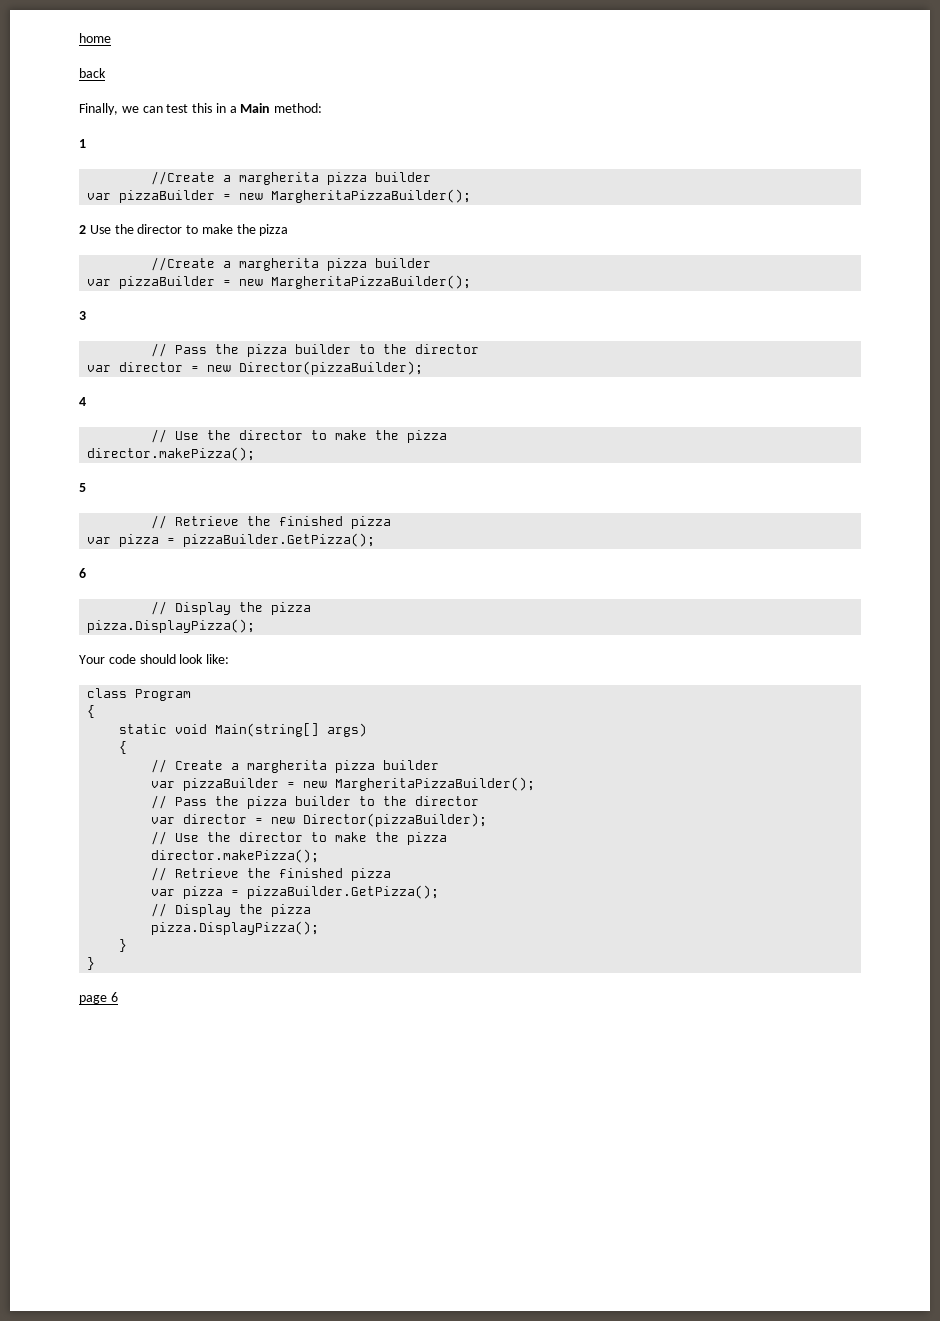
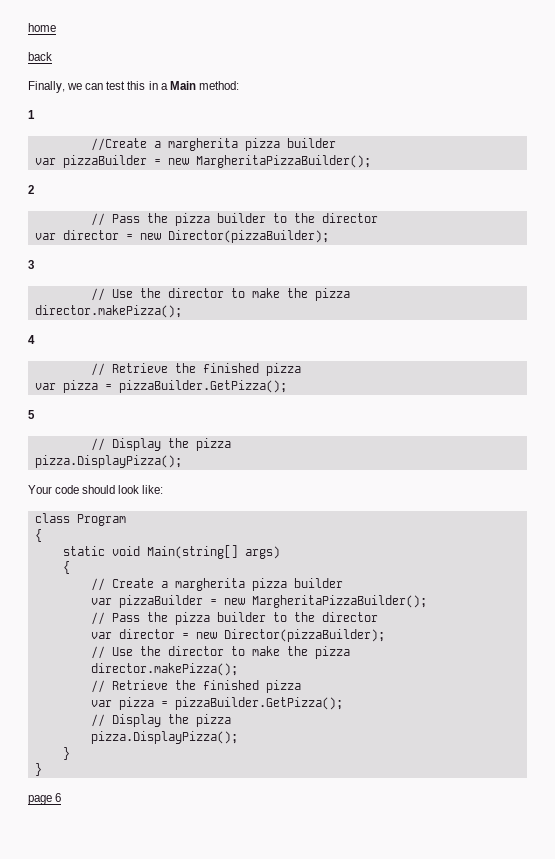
- 2 Use the director to make the pizza
- //Create a margherita pizza builder
- var pizzaBuilder = new MargheritaPizzaBuilder();
- 3
+ 2
- 4
+ 3
  // Use the director to make the pizza
  director.makePizza();
- 5
+ 4
  // Retrieve the finished pizza
  var pizza = pizzaBuilder.GetPizza();
- 6
+ 5

